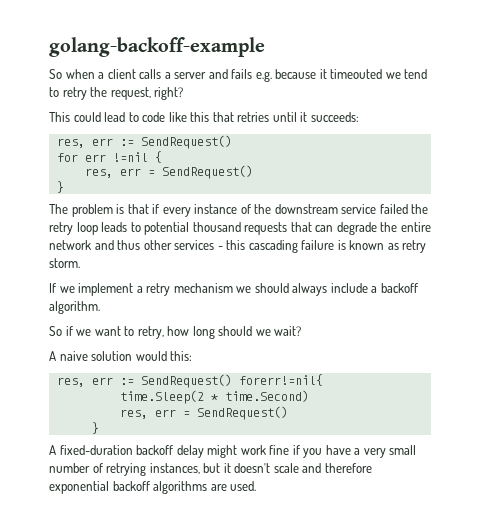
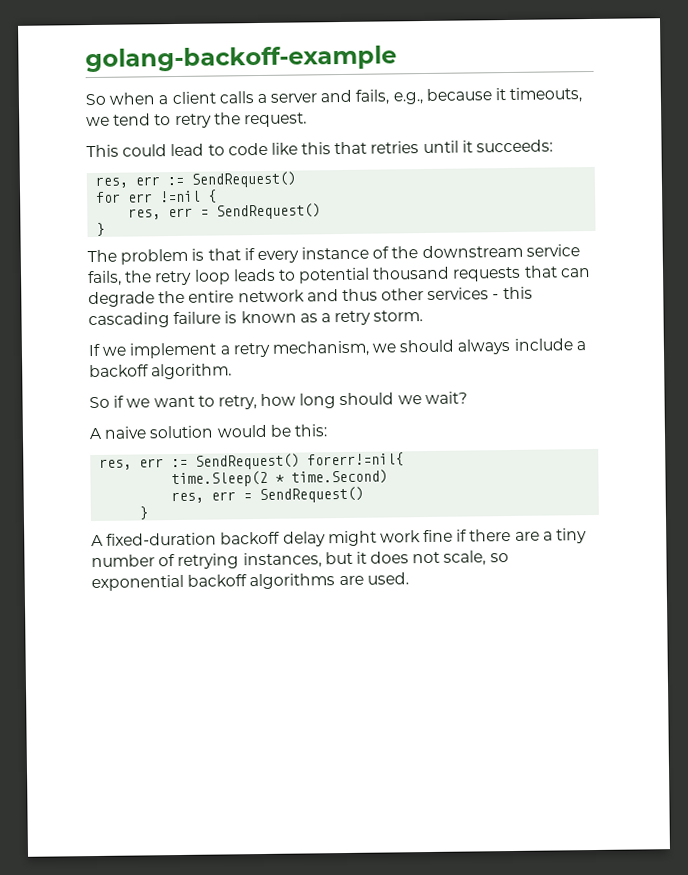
- So when a client calls a server and fails e.g. because it timeouted we tend to retry the request, right?
+ So when a client calls a server and fails, e.g., because it timeouts, we tend to retry the request.
- The problem is that if every instance of the downstream service failed the retry loop leads to potential thousand requests that can degrade the entire network and thus other services - this cascading failure is known as retry storm.
+ The problem is that if every instance of the downstream service fails, the retry loop leads to potential thousand requests that can degrade the entire network and thus other services - this cascading failure is known as a retry storm.
- If we implement a retry mechanism we should always include a backoff algorithm.
+ If we implement a retry mechanism, we should always include a backoff algorithm.
- A naive solution would this:
+ A naive solution would be this:
- A fixed-duration backoff delay might work fine if you have a very small number of retrying instances, but it doesn't scale and therefore exponential backoff algorithms are used.
+ A fixed-duration backoff delay might work fine if there are a tiny number of retrying instances, but it does not scale, so exponential backoff algorithms are used.

